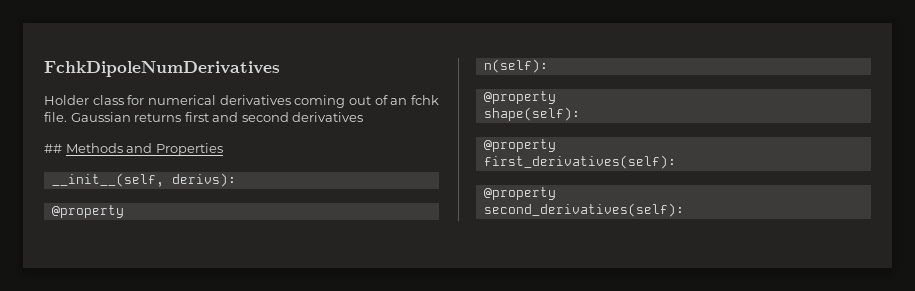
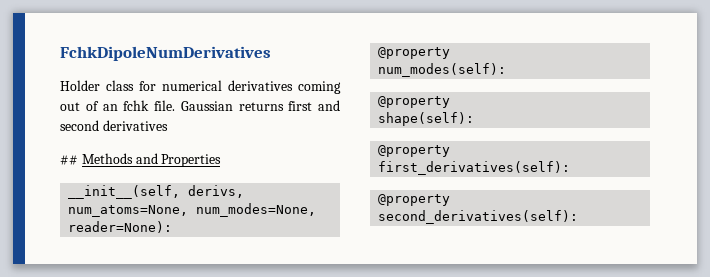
- __init__(self, derivs):
+ __init__(self, derivs, num_atoms=None, num_modes=None, reader=None):
  @property
- n(self):
+ num_modes(self):

